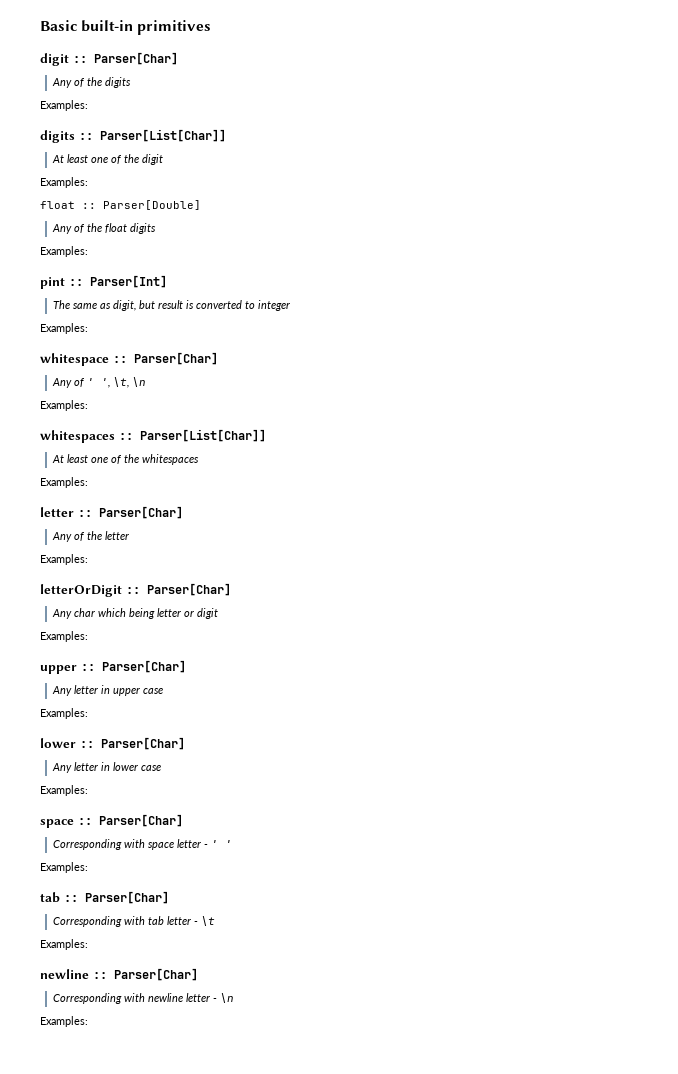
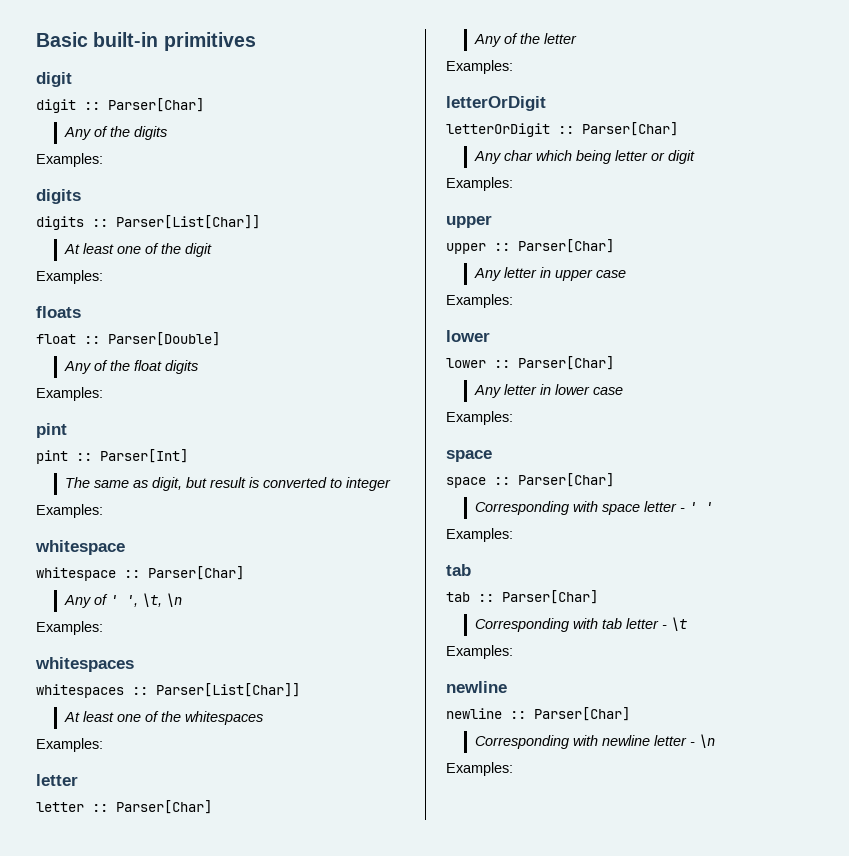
  Basic built-in primitives
+ digit
  Any of the digits
  Examples:
+ digits
+ floats
  Any of the float digits
  Examples:
+ pint
  The same as digit, but result is converted to integer
  Examples:
+ whitespace
  Any of ' ', \t, \n
  Examples:
+ whitespaces
  At least one of the whitespaces
  Examples:
+ letter
  Any of the letter
  Examples:
+ letterOrDigit
  Any char which being letter or digit
  Examples:
+ upper
  Any letter in upper case
  Examples:
+ lower
  Any letter in lower case
  Examples:
+ space
  Corresponding with space letter - ' '
  Examples:
+ tab
  Corresponding with tab letter - \t
  Examples:
+ newline

